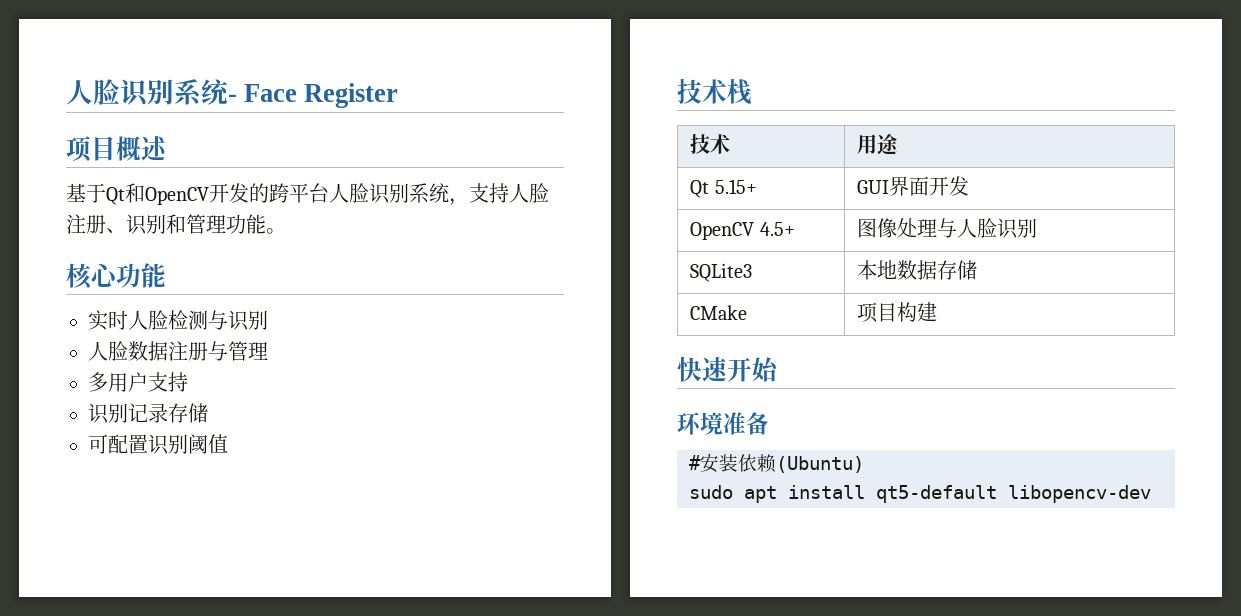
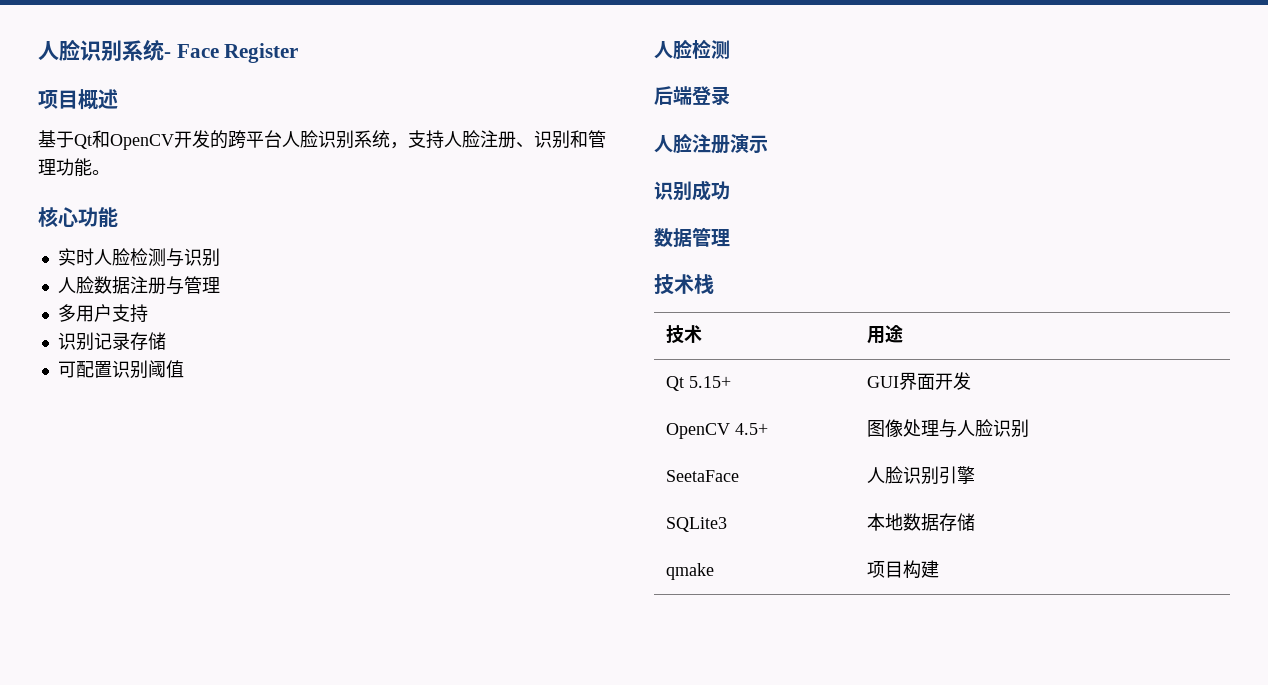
  可配置识别阈值
+ 人脸检测
+ 后端登录
+ 人脸注册演示
+ 识别成功
+ 数据管理
+ SeetaFace | 人脸识别引擎
- CMake | 项目构建
+ qmake | 项目构建
- 快速开始
- 环境准备
- #安装依赖(Ubuntu)
- sudo apt install qt5-default libopencv-dev

